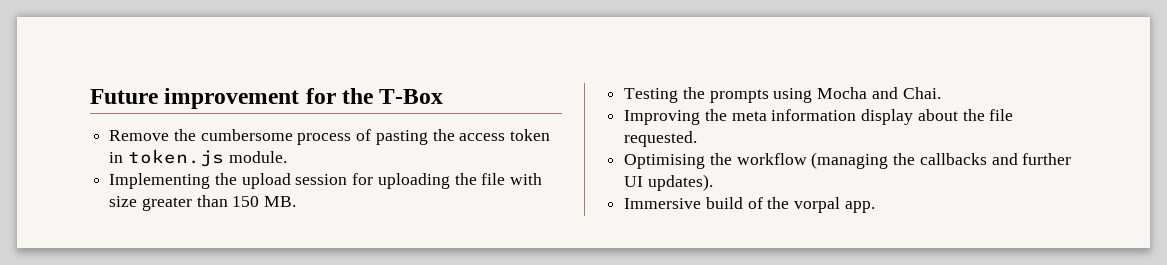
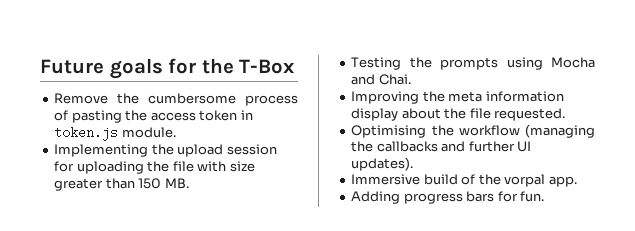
- Future improvement for the T-Box
+ Future goals for the T-Box
+ Adding progress bars for fun.

